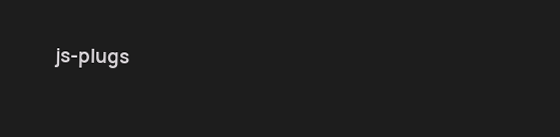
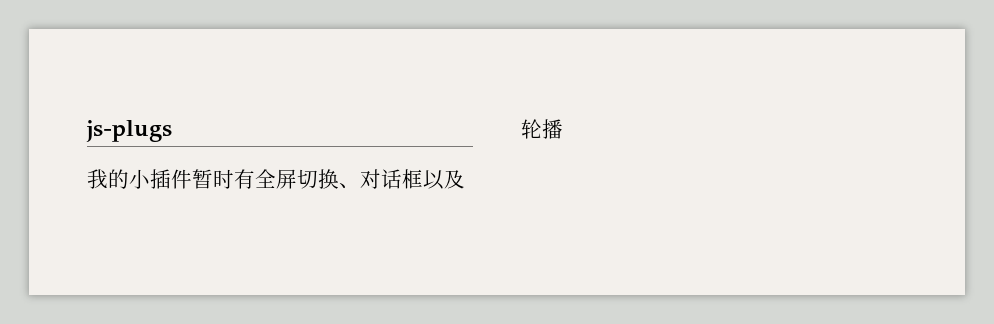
+ 我的小插件暂时有全屏切换、对话框以及轮播

